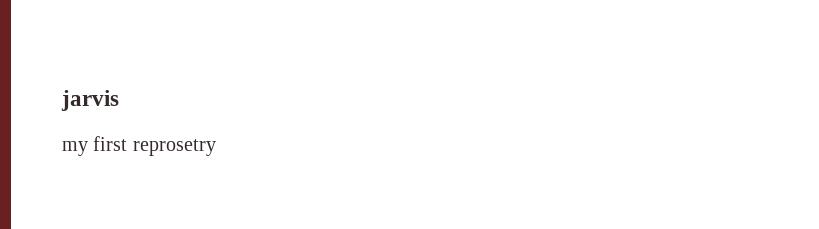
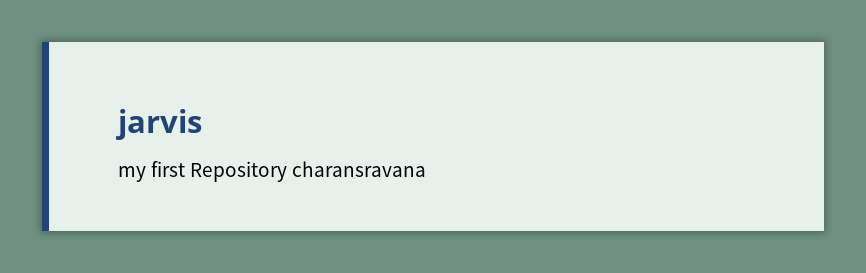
- my first reprosetry
+ my first Repository charansravana

